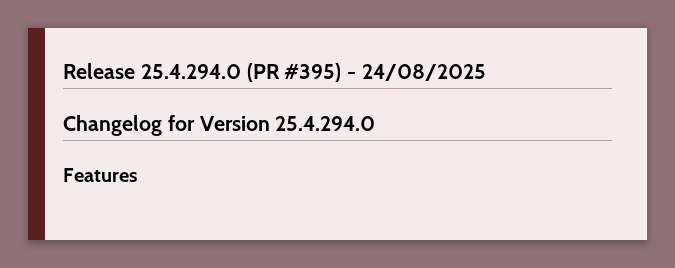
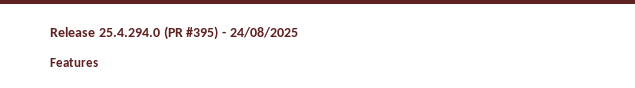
- Changelog for Version 25.4.294.0

